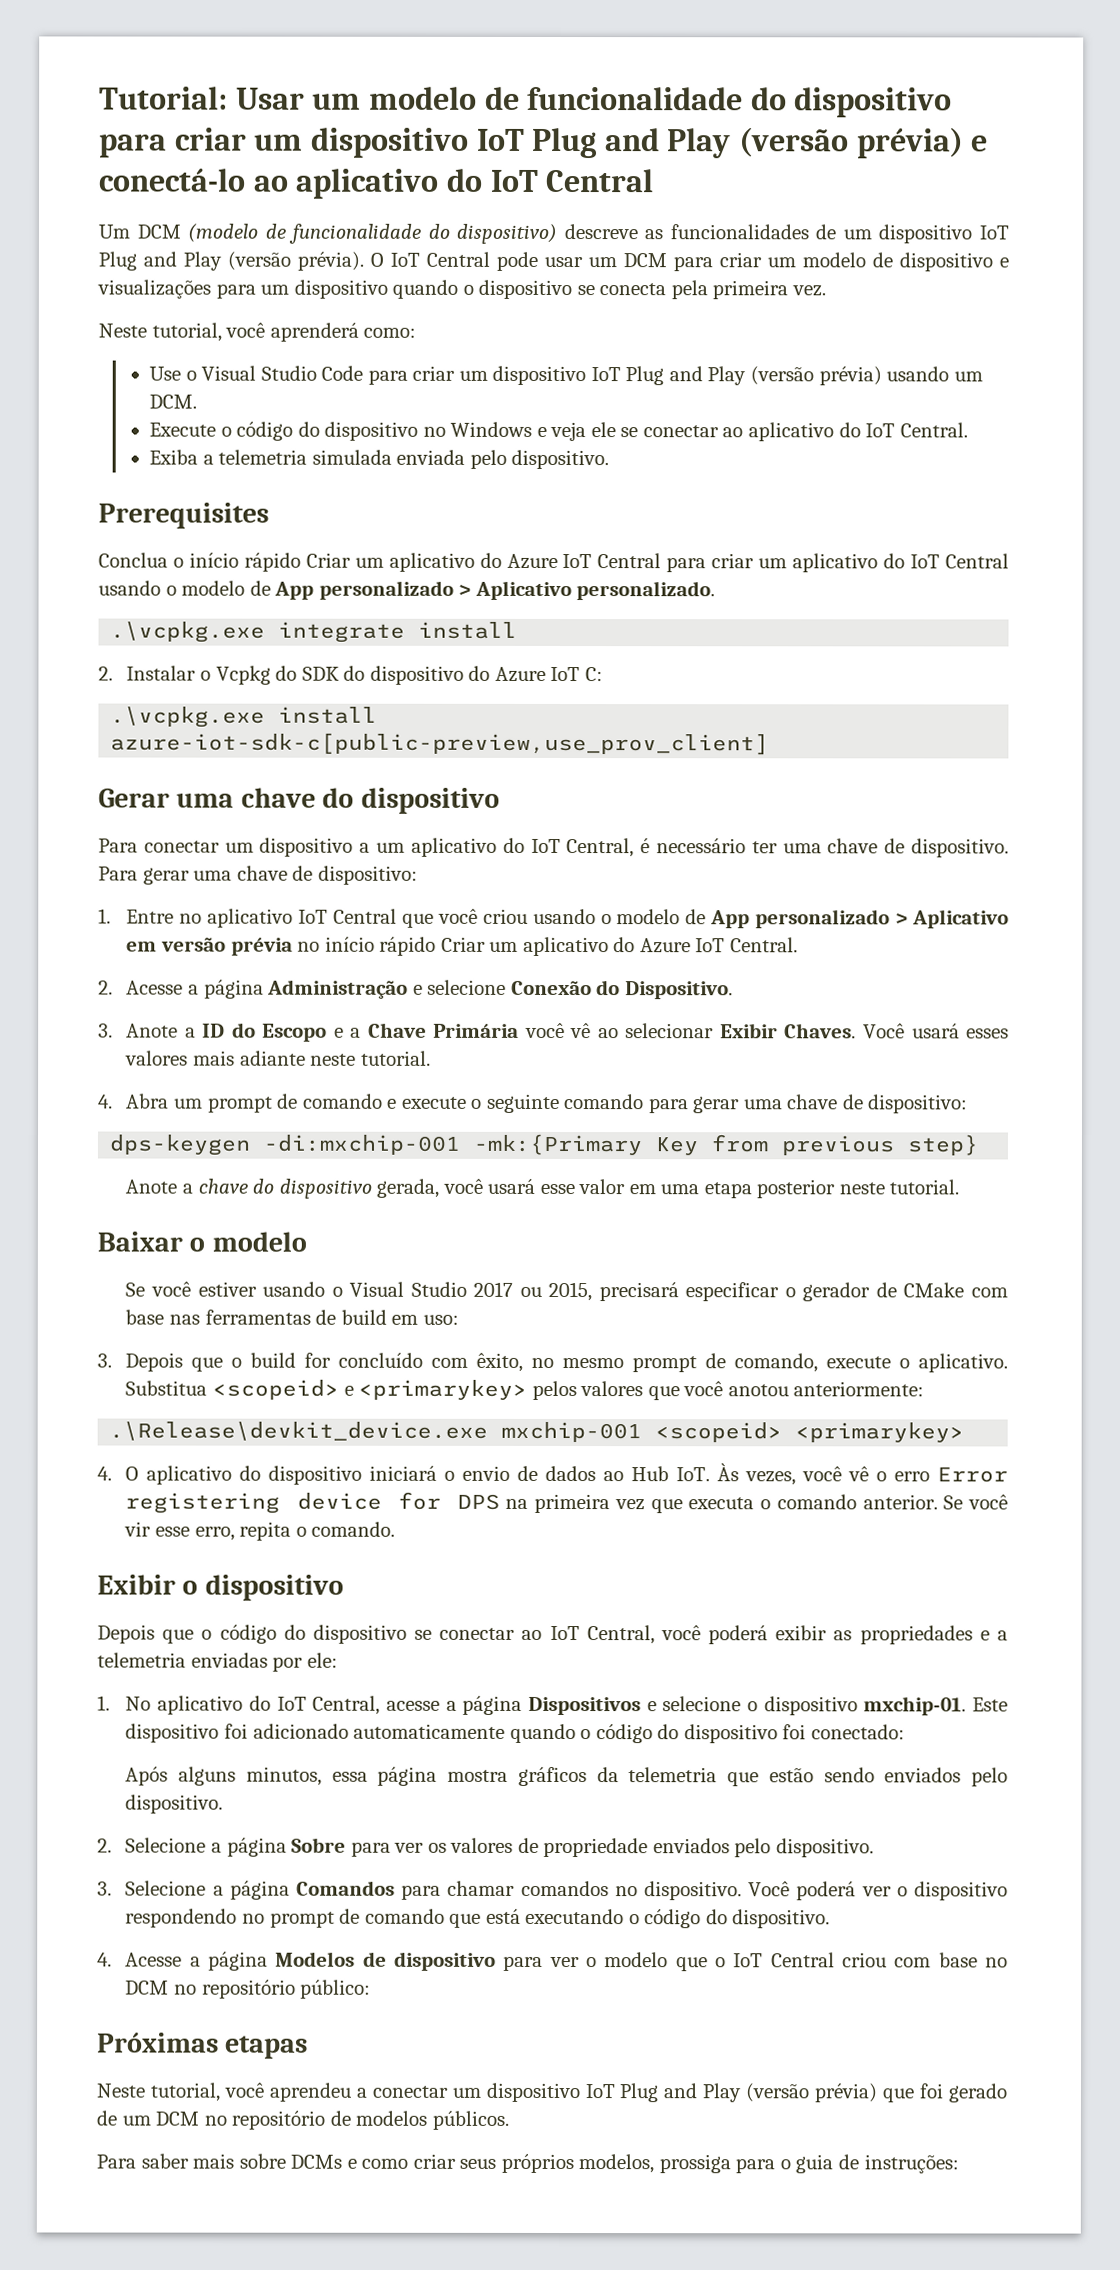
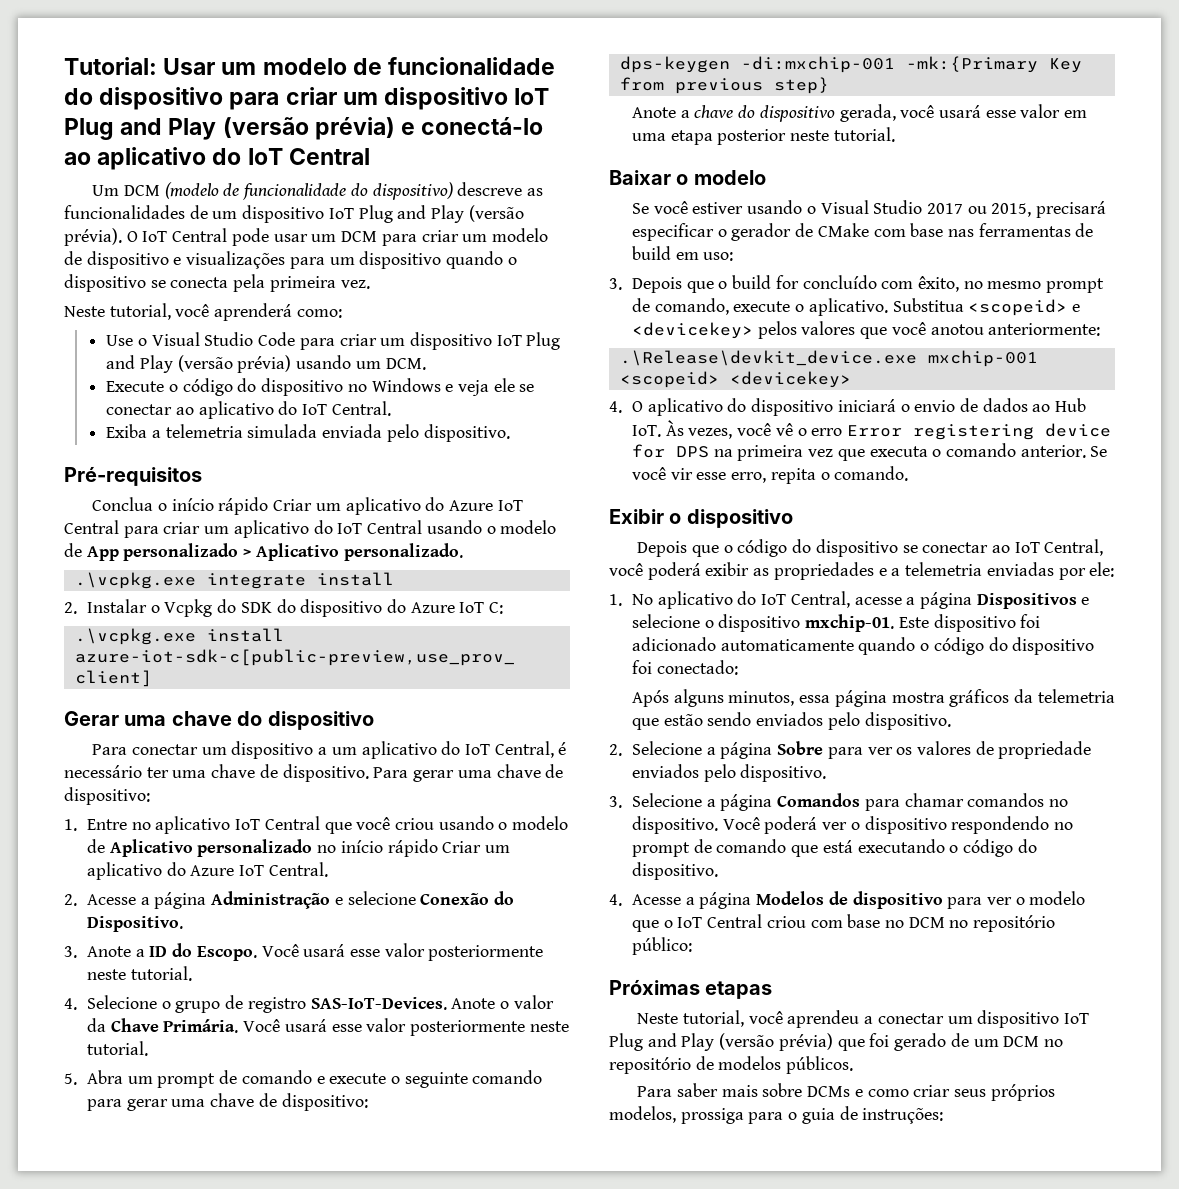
- Prerequisites
+ Pré-requisitos
- 1. Entre no aplicativo IoT Central que você criou usando o modelo de App personalizado > Aplicativo em versão prévia no início rápido Criar um aplicativo do Azure IoT Central.
+ 1. Entre no aplicativo IoT Central que você criou usando o modelo de Aplicativo personalizado no início rápido Criar um aplicativo do Azure IoT Central.
- 3. Anote a ID do Escopo e a Chave Primária você vê ao selecionar Exibir Chaves. Você usará esses valores mais adiante neste tutorial.
- 4. Abra um prompt de comando e execute o seguinte comando para gerar uma chave de dispositivo:
+ 3. Anote a ID do Escopo. Você usará esse valor posteriormente neste tutorial.
+ 4. Selecione o grupo de registro SAS-IoT-Devices. Anote o valor da Chave Primária. Você usará esse valor posteriormente neste tutorial.
+ 5. Abra um prompt de comando e execute o seguinte comando para gerar uma chave de dispositivo:
- Substitua <scopeid> e <primarykey> pelos valores que você anotou anteriormente:
+ Substitua <scopeid> e <devicekey> pelos valores que você anotou anteriormente:
- .\Release\devkit_device.exe mxchip-001 <scopeid> <primarykey>
+ .\Release\devkit_device.exe mxchip-001 <scopeid> <devicekey>

